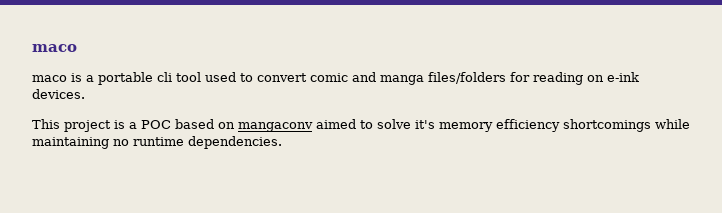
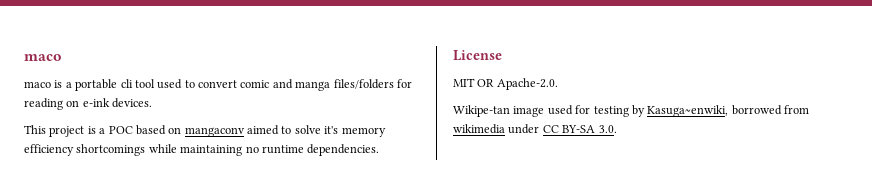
+ License
+ MIT OR Apache-2.0.
+ Wikipe-tan image used for testing by Kasuga~enwiki, borrowed from wikimedia under CC BY-SA 3.0.

